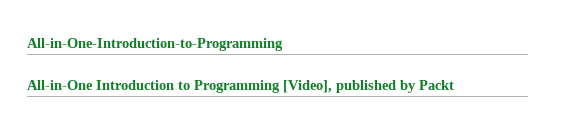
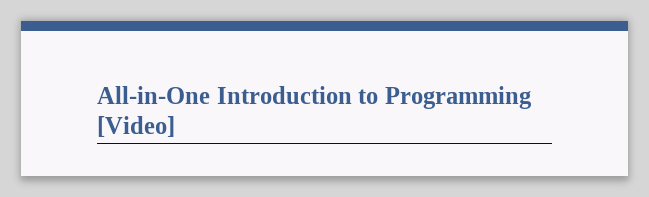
- All-in-One-Introduction-to-Programming
- All-in-One Introduction to Programming [Video], published by Packt
+ All-in-One Introduction to Programming [Video]

